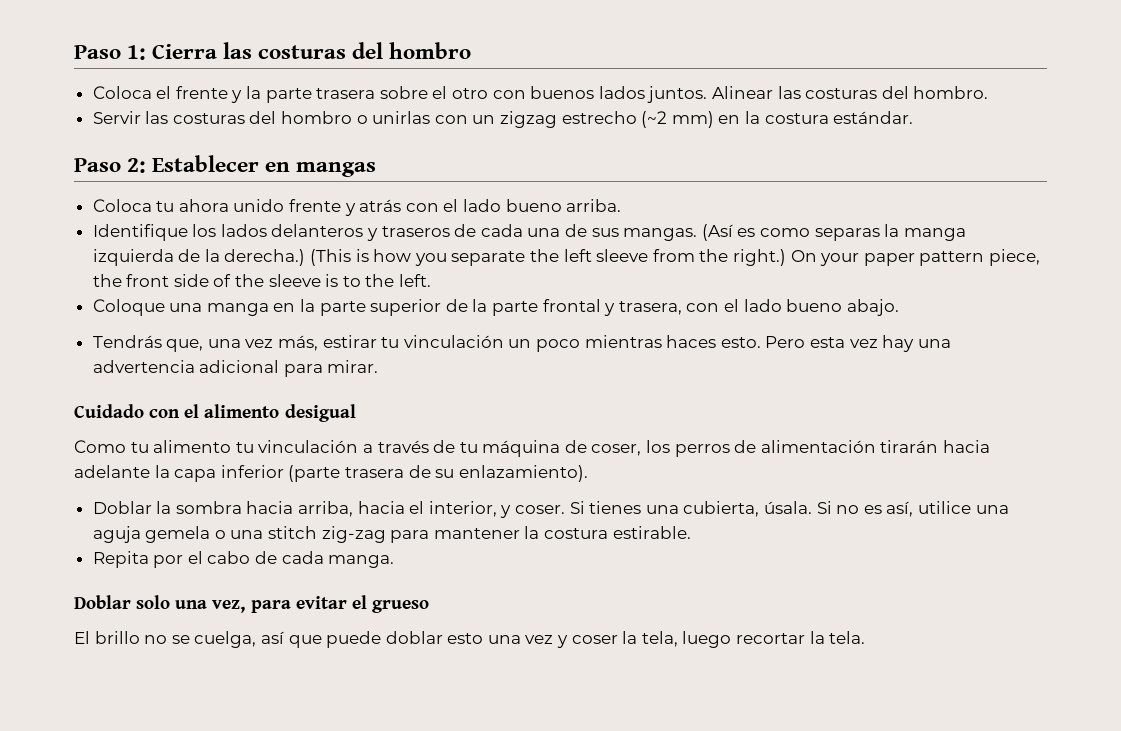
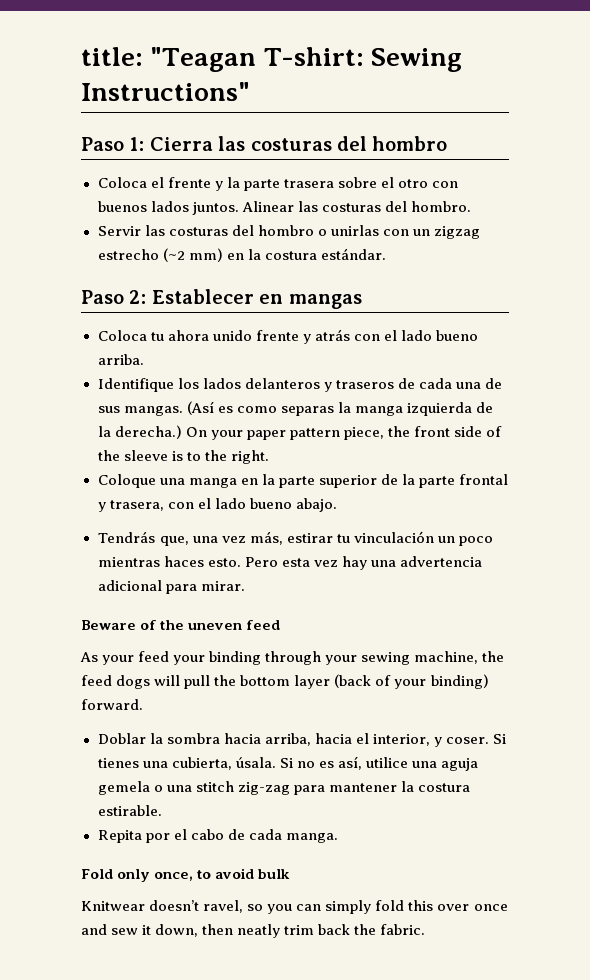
+ title: "Teagan T-shirt: Sewing Instructions"
- (This is how you separate the left sleeve from the right.)
- On your paper pattern piece, the front side of the sleeve is to the left.
+ On your paper pattern piece, the front side of the sleeve is to the right.
- Cuidado con el alimento desigual
- Como tu alimento tu vinculación a través de tu máquina de coser, los perros de alimentación tirarán hacia adelante la capa inferior (parte trasera de su enlazamiento).
+ Beware of the uneven feed
+ As your feed your binding through your sewing machine, the feed dogs will pull the bottom layer (back of your binding) forward.
- Doblar solo una vez, para evitar el grueso
- El brillo no se cuelga, así que puede doblar esto una vez y coser la tela, luego recortar la tela.
+ Fold only once, to avoid bulk
+ Knitwear doesn’t ravel, so you can simply fold this over once and sew it down, then neatly trim back the fabric.

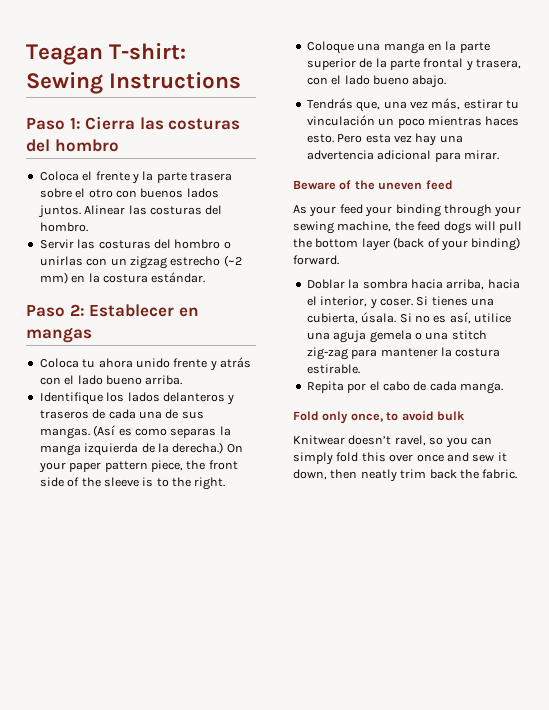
- title: "Teagan T-shirt: Sewing Instructions"
+ Teagan T-shirt: Sewing Instructions

